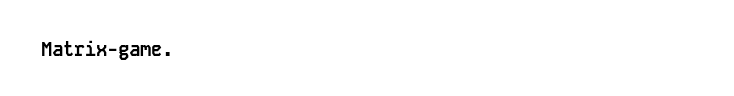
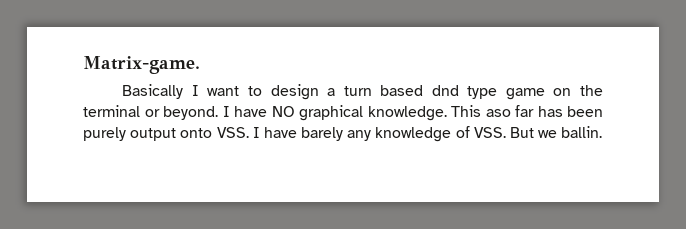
+ Basically I want to design a turn based dnd type game on the terminal or beyond. I have NO graphical knowledge. This aso far has been purely output onto VSS. I have barely any knowledge of VSS. But we ballin.

